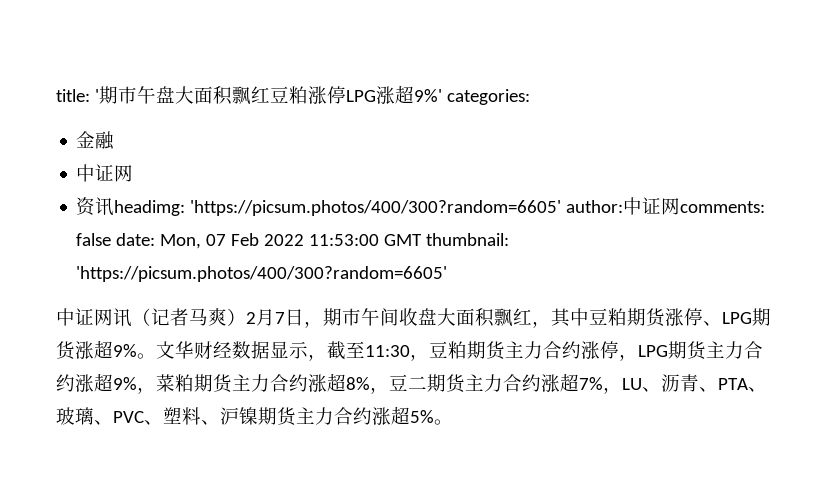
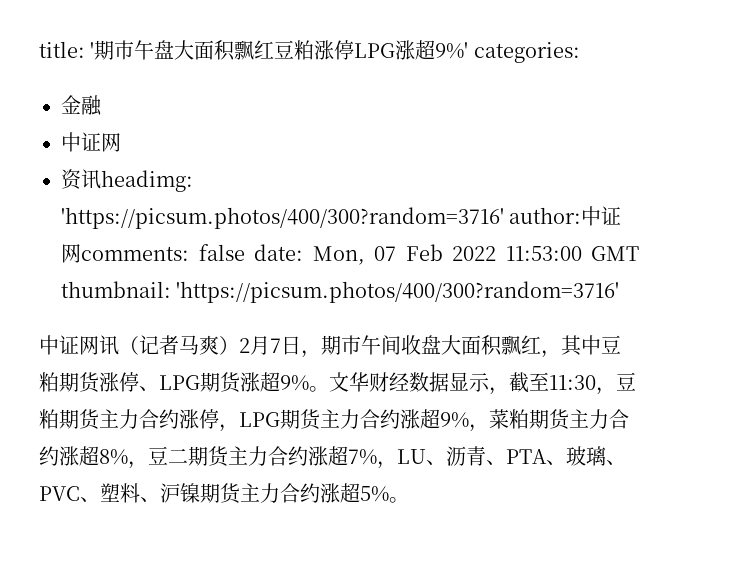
- 资讯headimg: 'https://picsum.photos/400/300?random=6605' author:中证网comments: false date: Mon, 07 Feb 2022 11:53:00 GMT thumbnail: 'https://picsum.photos/400/300?random=6605'
+ 资讯headimg: 'https://picsum.photos/400/300?random=3716' author:中证网comments: false date: Mon, 07 Feb 2022 11:53:00 GMT thumbnail: 'https://picsum.photos/400/300?random=3716'

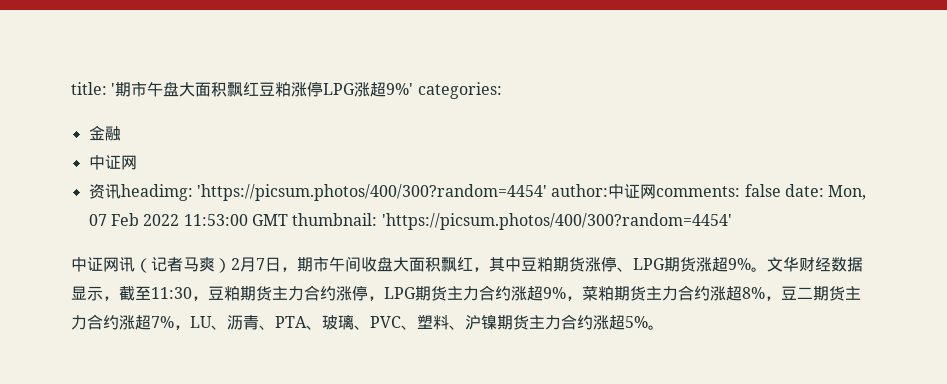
- 资讯headimg: 'https://picsum.photos/400/300?random=3716' author:中证网comments: false date: Mon, 07 Feb 2022 11:53:00 GMT thumbnail: 'https://picsum.photos/400/300?random=3716'
+ 资讯headimg: 'https://picsum.photos/400/300?random=4454' author:中证网comments: false date: Mon, 07 Feb 2022 11:53:00 GMT thumbnail: 'https://picsum.photos/400/300?random=4454'

